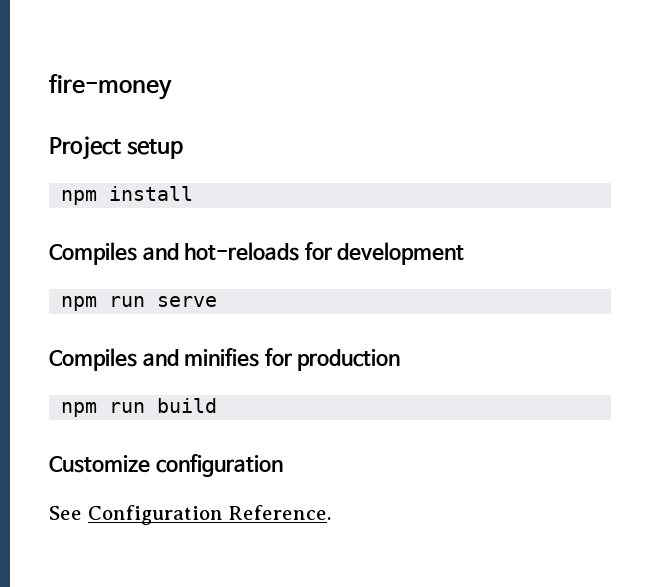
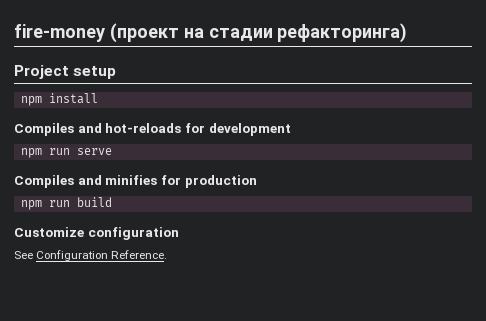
- fire-money
+ fire-money (проект на стадии рефакторинга)

